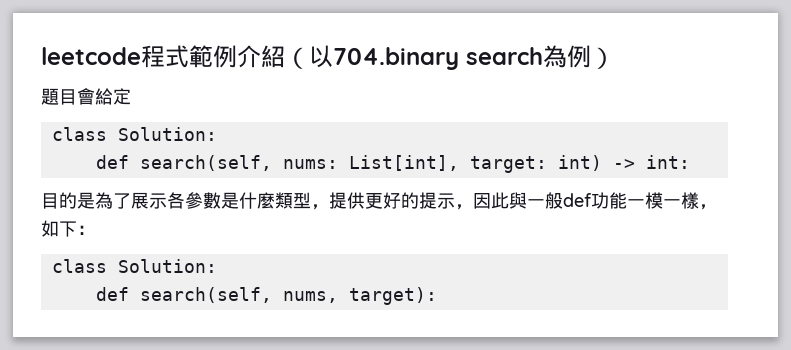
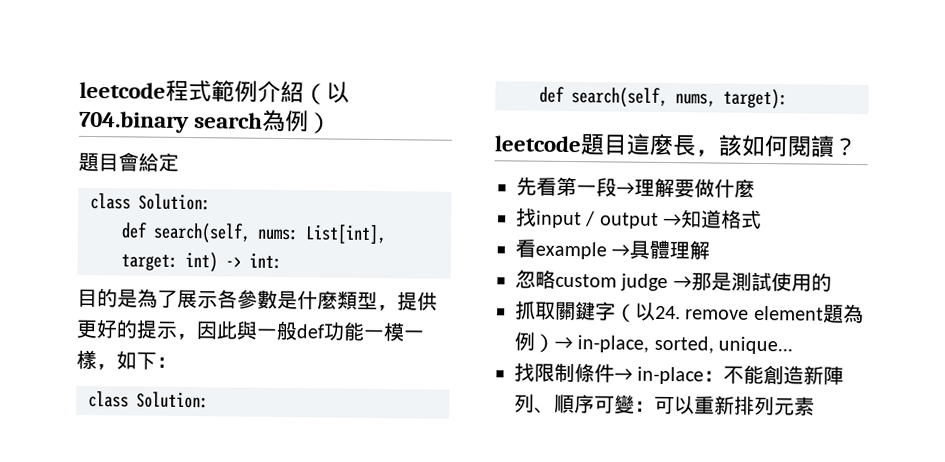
+ leetcode題目這麼長，該如何閱讀？
+ 先看第一段→理解要做什麼
+ 找input / output →知道格式
+ 看example →具體理解
+ 忽略custom judge →那是測試使用的
+ 抓取關鍵字（以24. remove element題為例）→ in-place, sorted, unique...
+ 找限制條件→ in-place：不能創造新陣列、順序可變：可以重新排列元素

